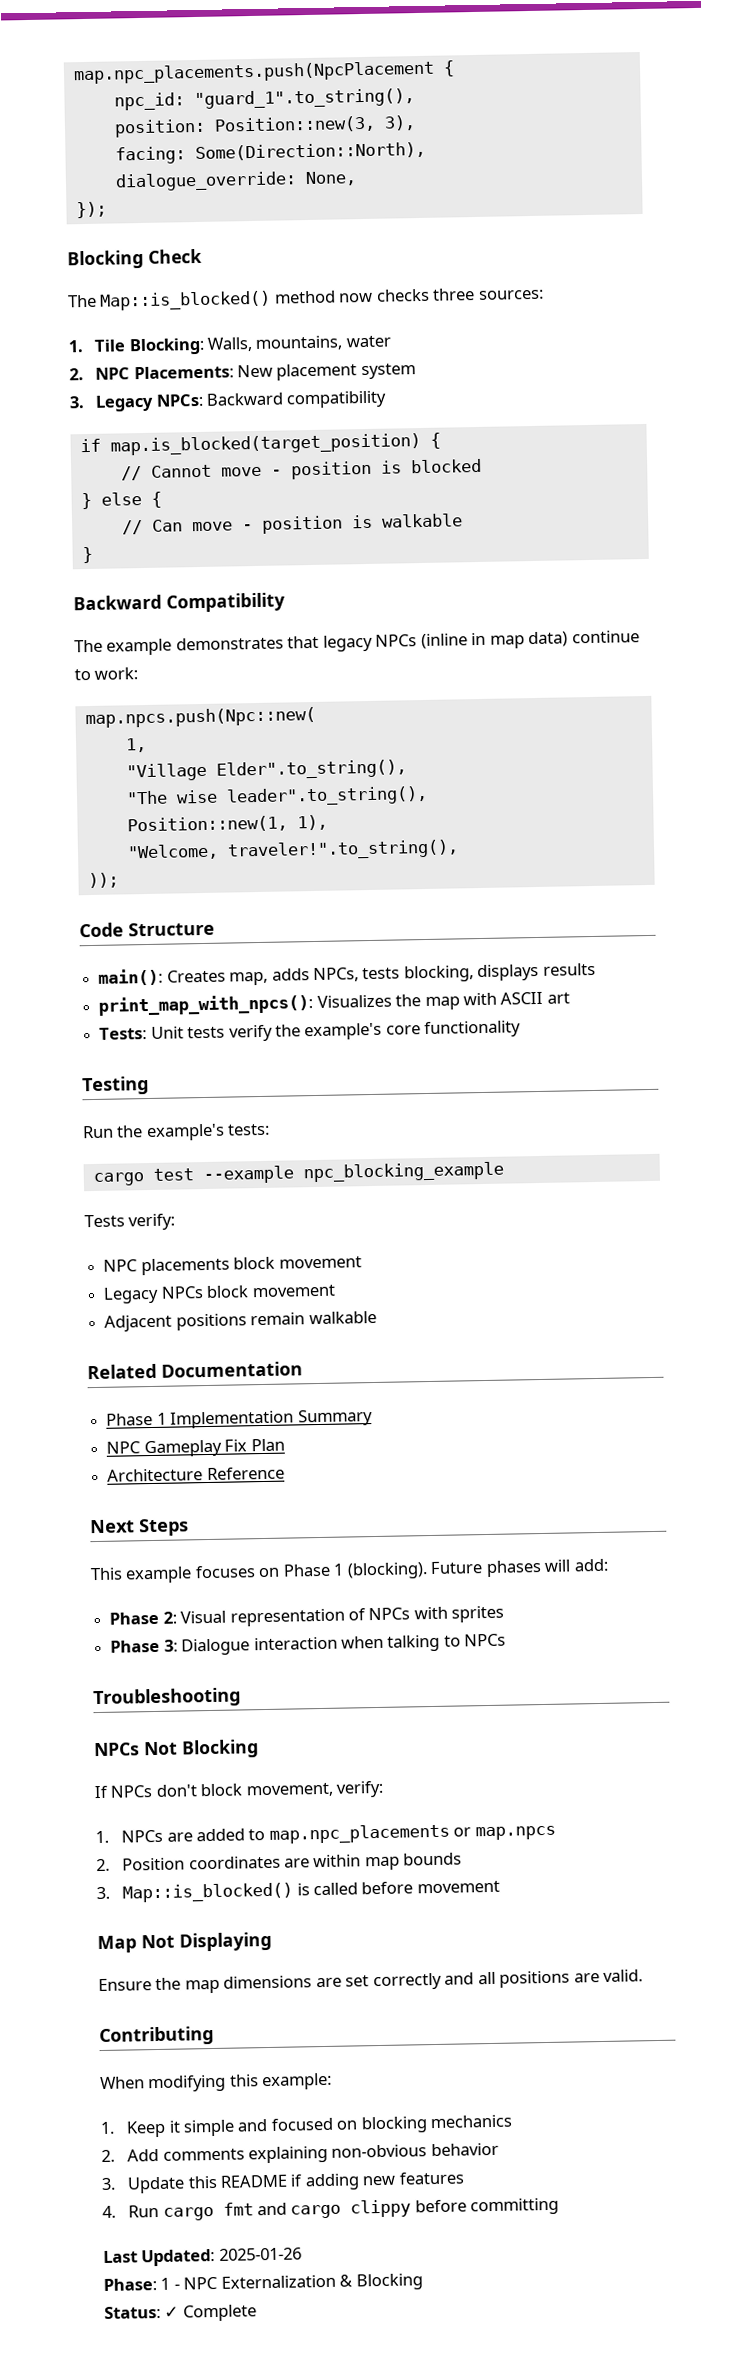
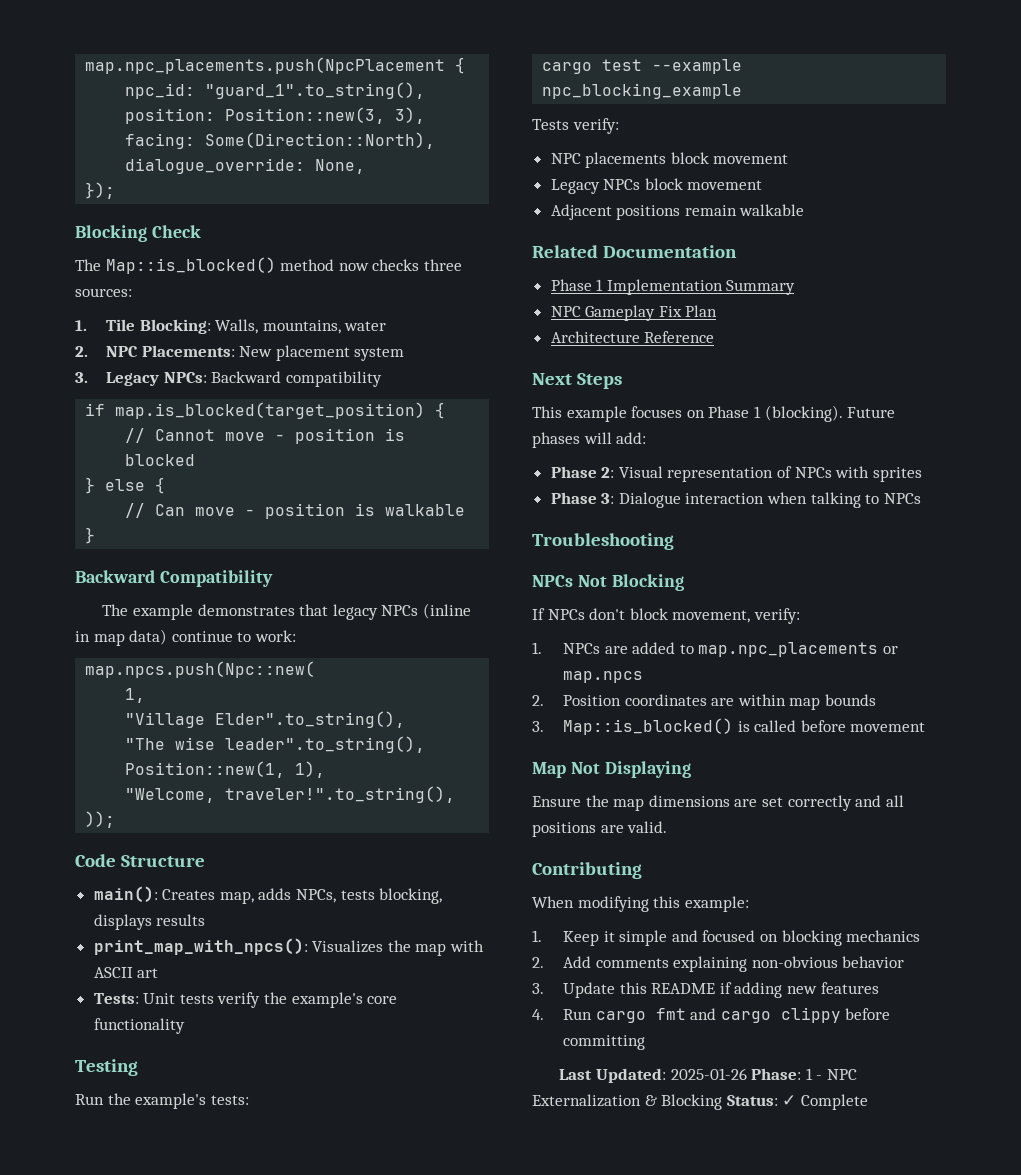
- Last Updated: 2025-01-26
- Phase: 1 - NPC Externalization & Blocking
- Status: ✓ Complete
+ Last Updated: 2025-01-26 Phase: 1 - NPC Externalization & Blocking Status: ✓ Complete

